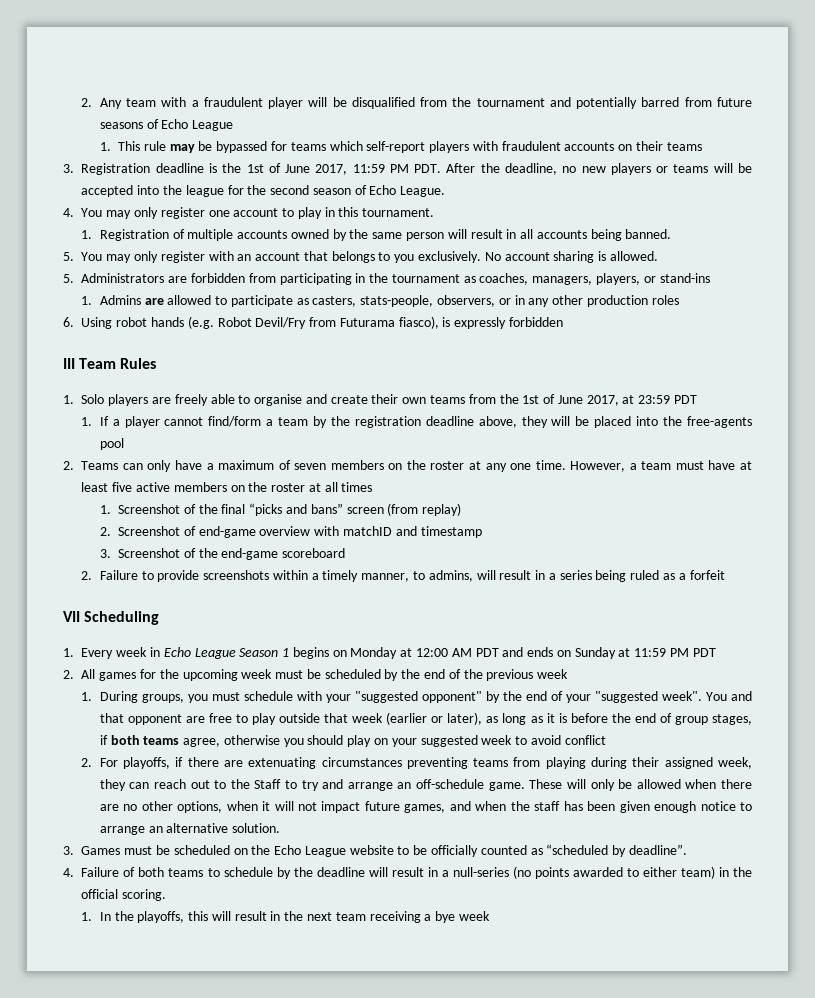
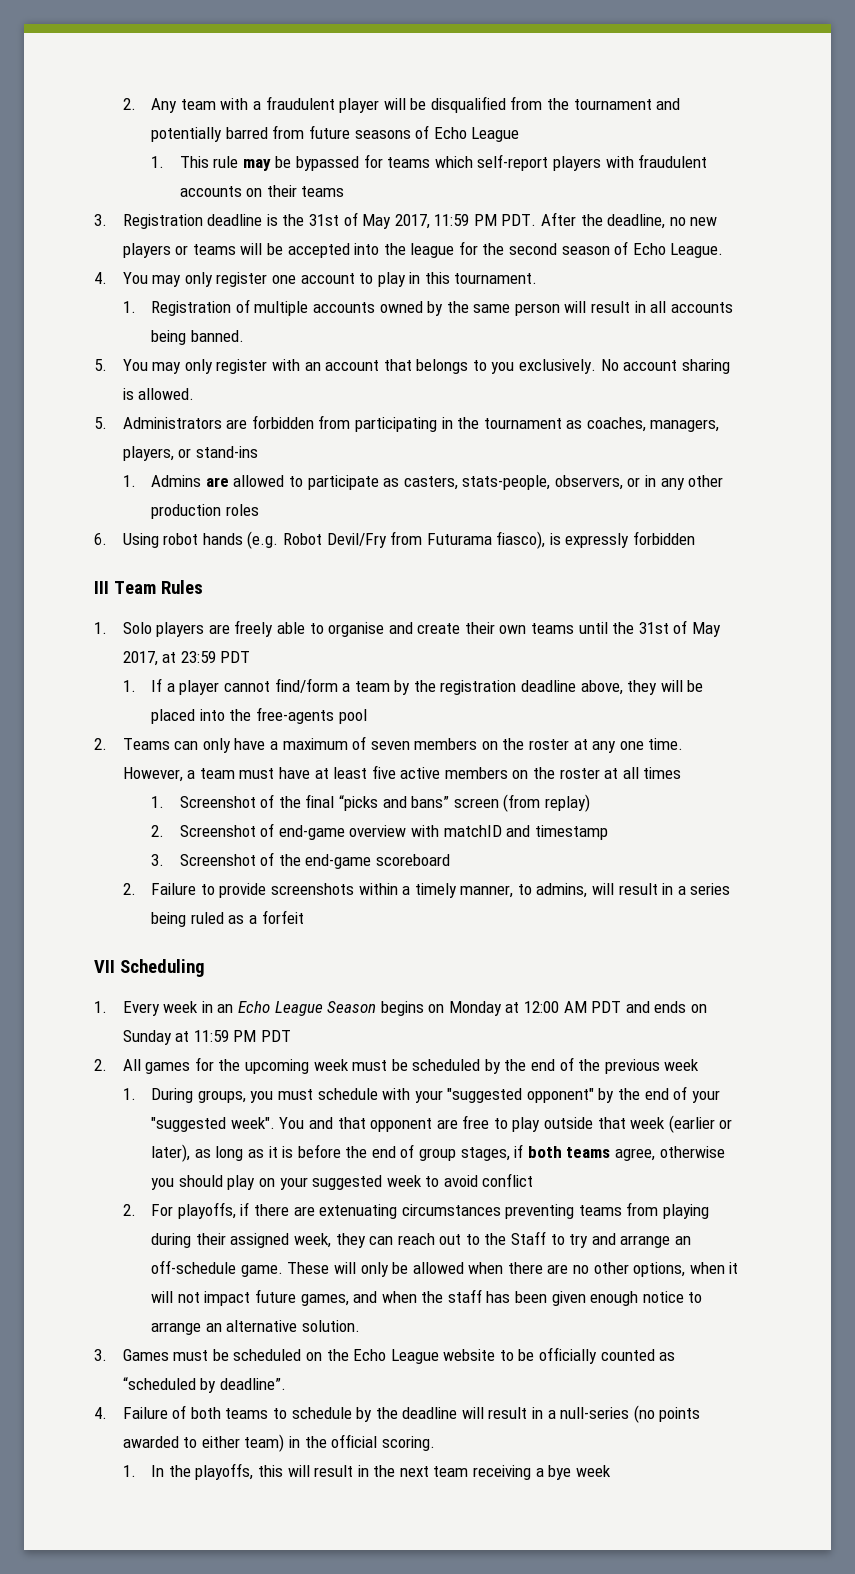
- 3. Registration deadline is the 1st of June 2017, 11:59 PM PDT. After the deadline, no new players or teams will be accepted into the league for the second season of Echo League.
+ 3. Registration deadline is the 31st of May 2017, 11:59 PM PDT. After the deadline, no new players or teams will be accepted into the league for the second season of Echo League.
- 1. Solo players are freely able to organise and create their own teams from the 1st of June 2017, at 23:59 PDT
+ 1. Solo players are freely able to organise and create their own teams until the 31st of May 2017, at 23:59 PDT
- 1. Every week in Echo League Season 1 begins on Monday at 12:00 AM PDT and ends on Sunday at 11:59 PM PDT
+ 1. Every week in an Echo League Season begins on Monday at 12:00 AM PDT and ends on Sunday at 11:59 PM PDT

